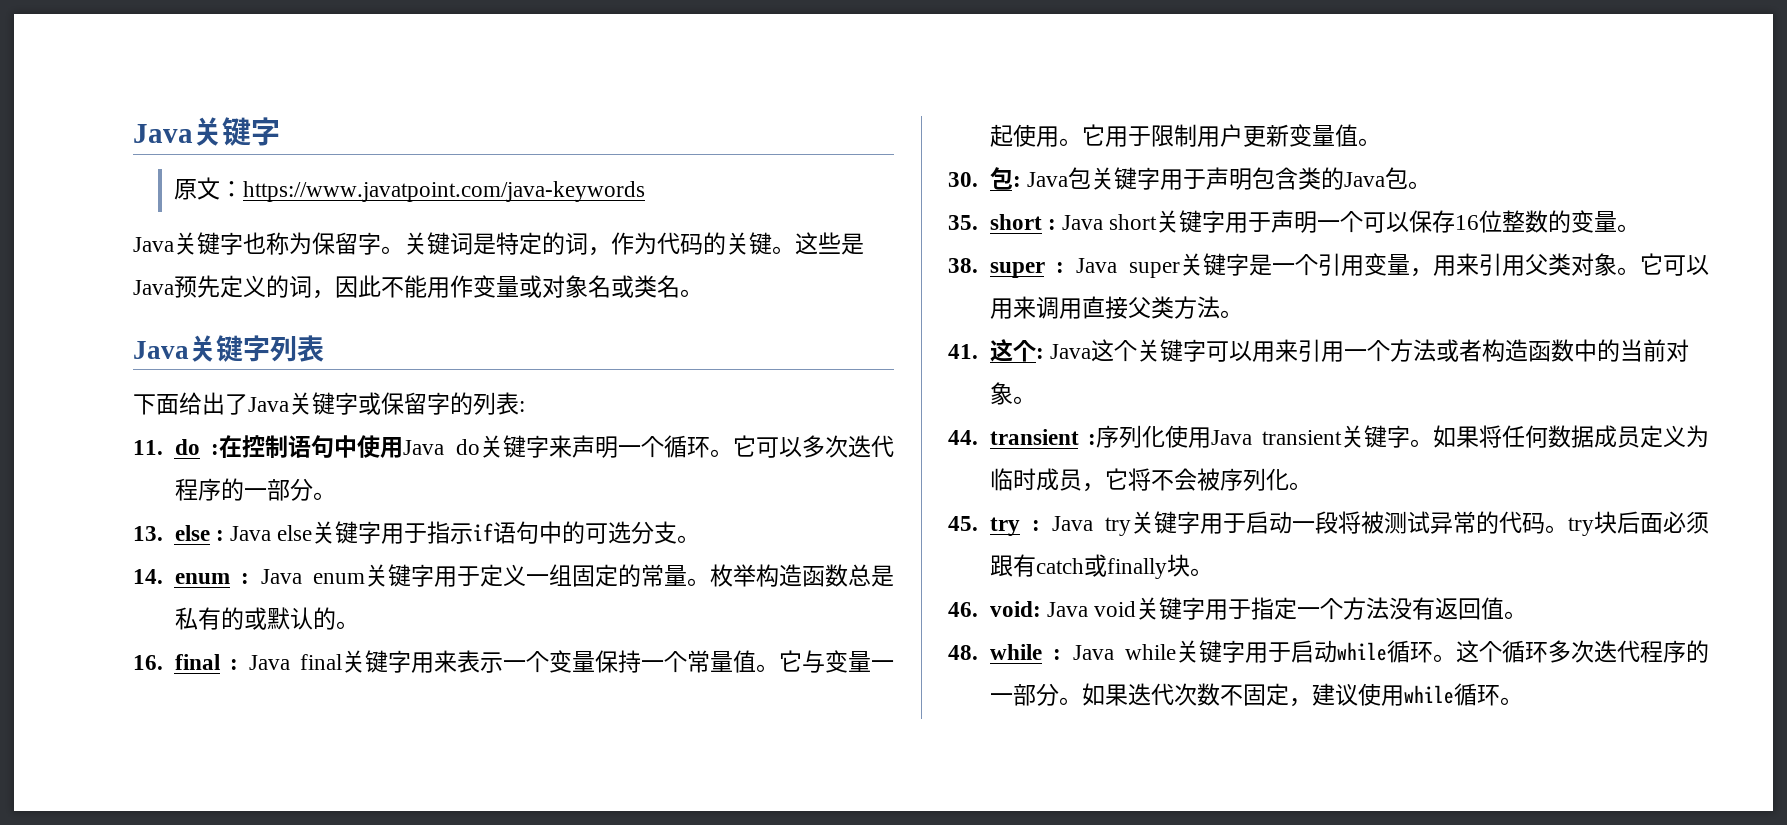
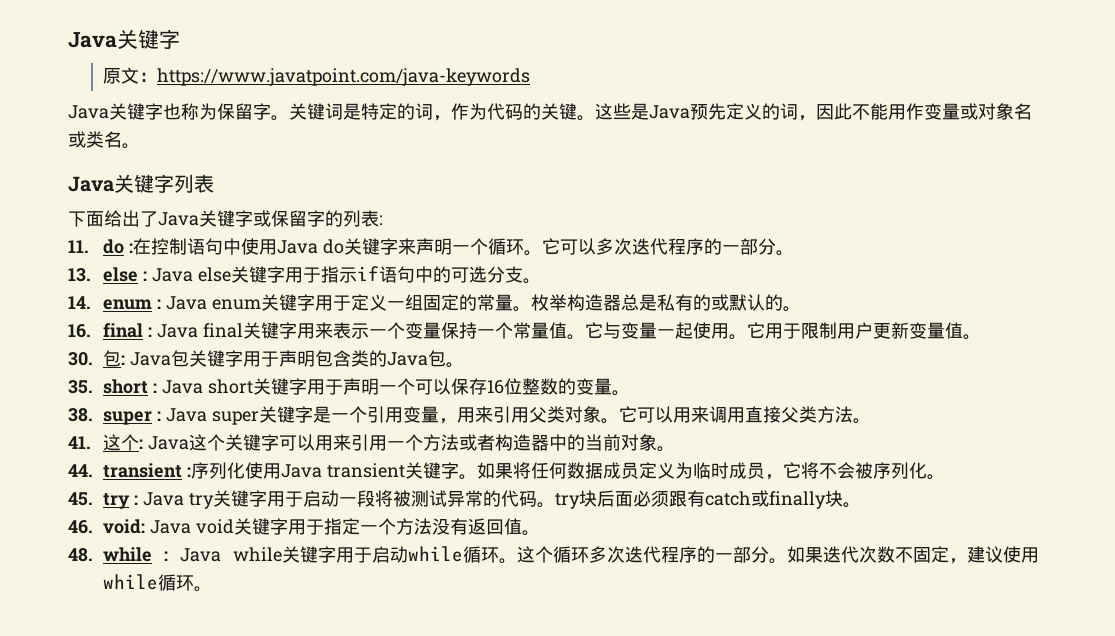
- 枚举构造函数总是私有的或默认的。
+ 枚举构造器总是私有的或默认的。
- 41.这个: Java这个关键字可以用来引用一个方法或者构造函数中的当前对象。
+ 41.这个: Java这个关键字可以用来引用一个方法或者构造器中的当前对象。

